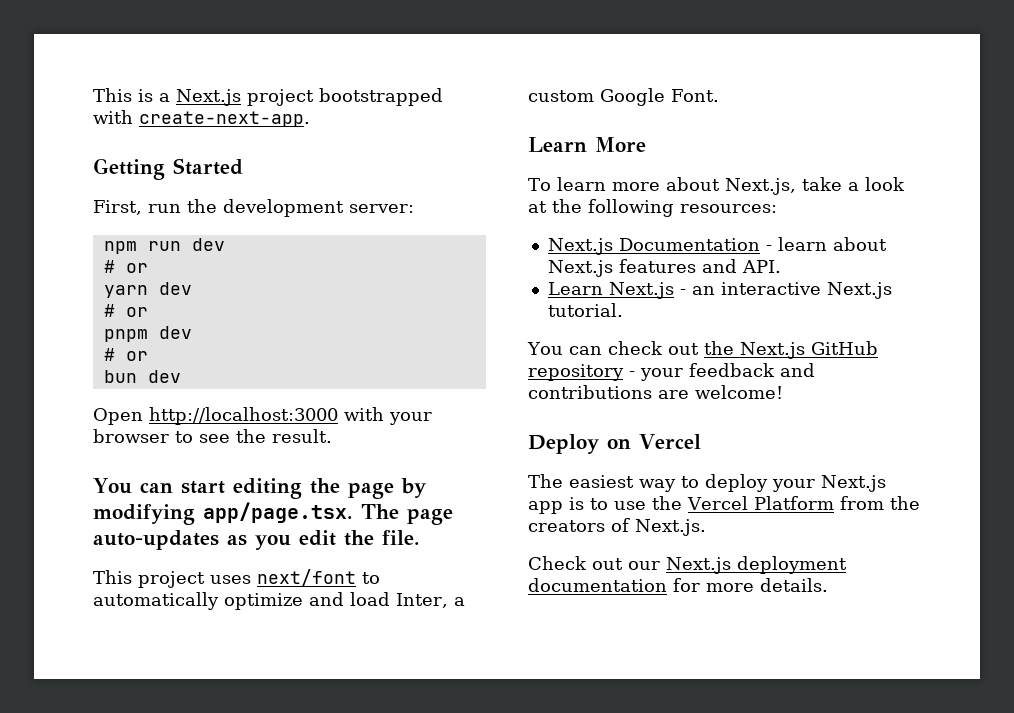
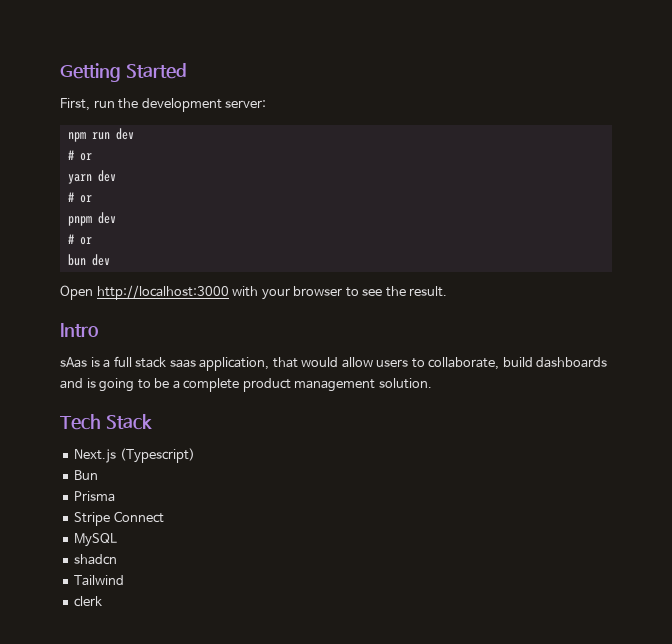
- This is a Next.js project bootstrapped with create-next-app.
- You can start editing the page by modifying app/page.tsx. The page auto-updates as you edit the file.
- This project uses next/font to automatically optimize and load Inter, a custom Google Font.
- Learn More
- To learn more about Next.js, take a look at the following resources:
- Next.js Documentation - learn about Next.js features and API.
- Learn Next.js - an interactive Next.js tutorial.
- You can check out the Next.js GitHub repository - your feedback and contributions are welcome!
- Deploy on Vercel
- The easiest way to deploy your Next.js app is to use the Vercel Platform from the creators of Next.js.
- Check out our Next.js deployment documentation for more details.
+ Intro
+ sAas is a full stack saas application, that would allow users to collaborate, build dashboards and is going to be a complete product management solution.
+ Tech Stack
+ Next.js (Typescript)
+ Bun
+ Prisma
+ Stripe Connect
+ MySQL
+ shadcn
+ Tailwind
+ clerk

